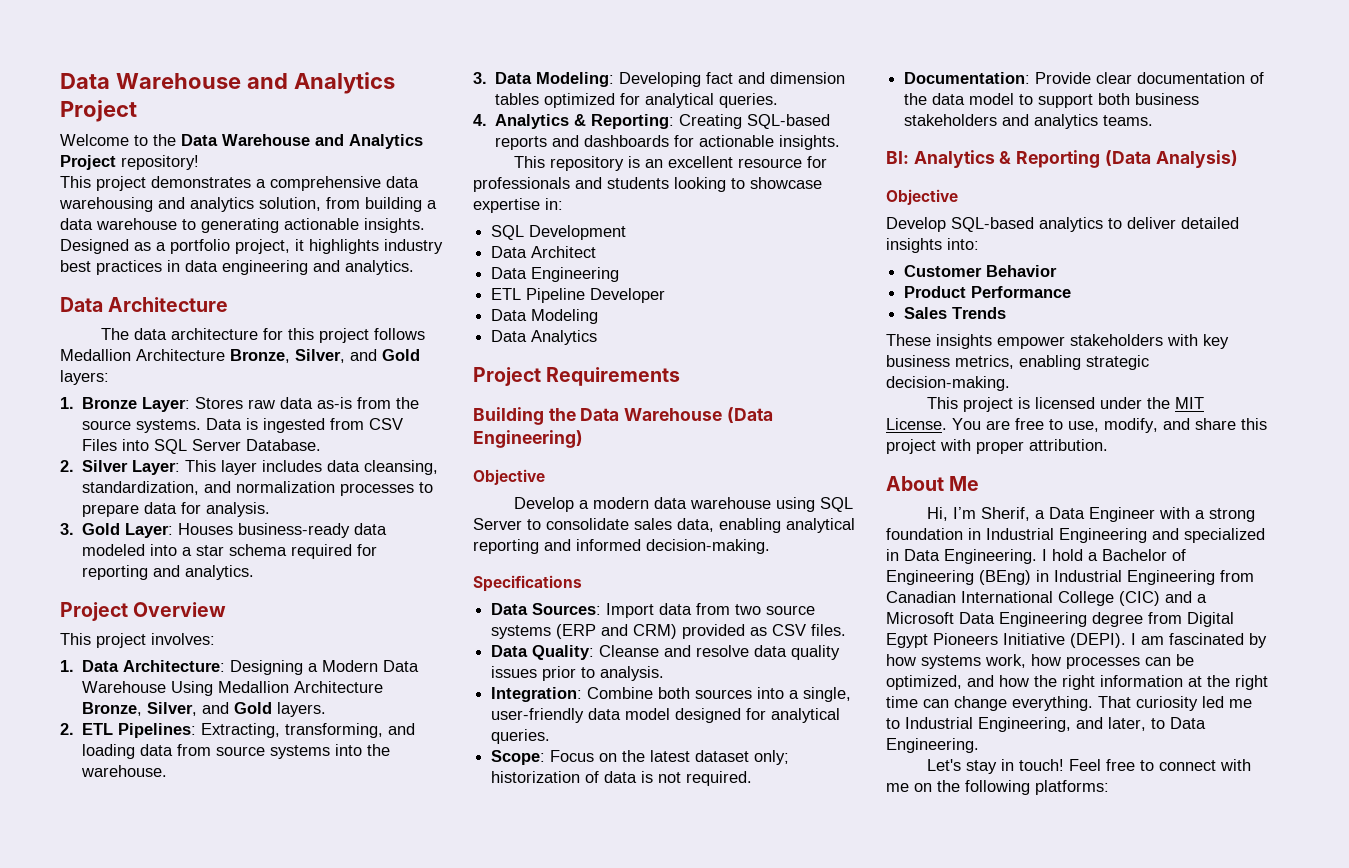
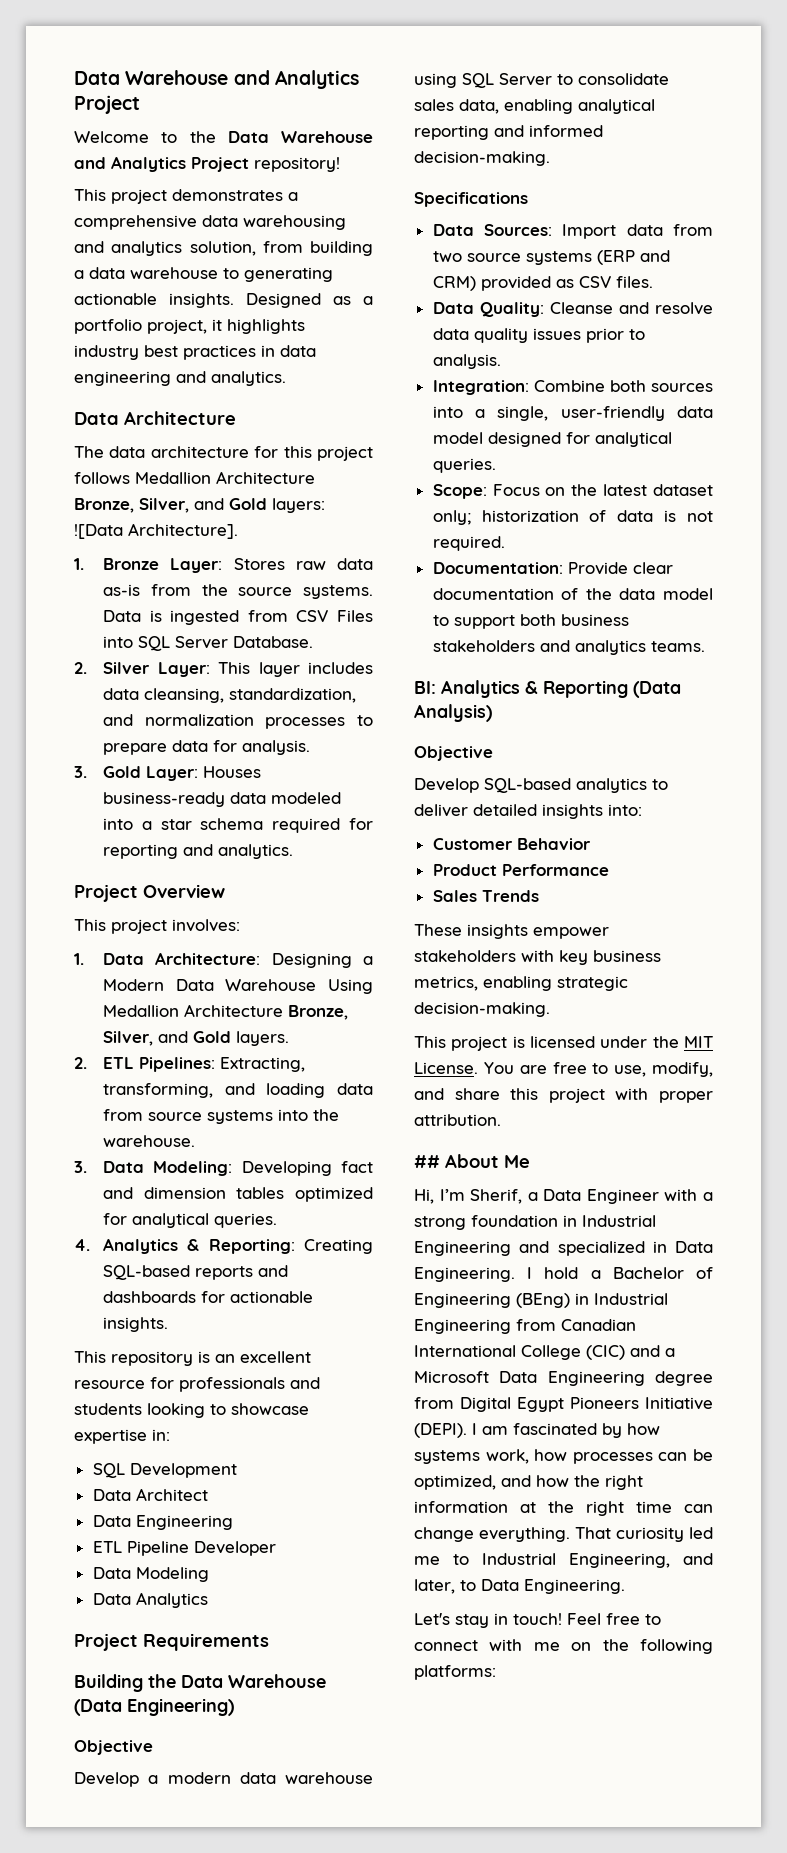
- The data architecture for this project follows Medallion Architecture Bronze, Silver, and Gold layers:
+ The data architecture for this project follows Medallion Architecture Bronze, Silver, and Gold layers: ![Data Architecture].
- About Me
+ ## About Me

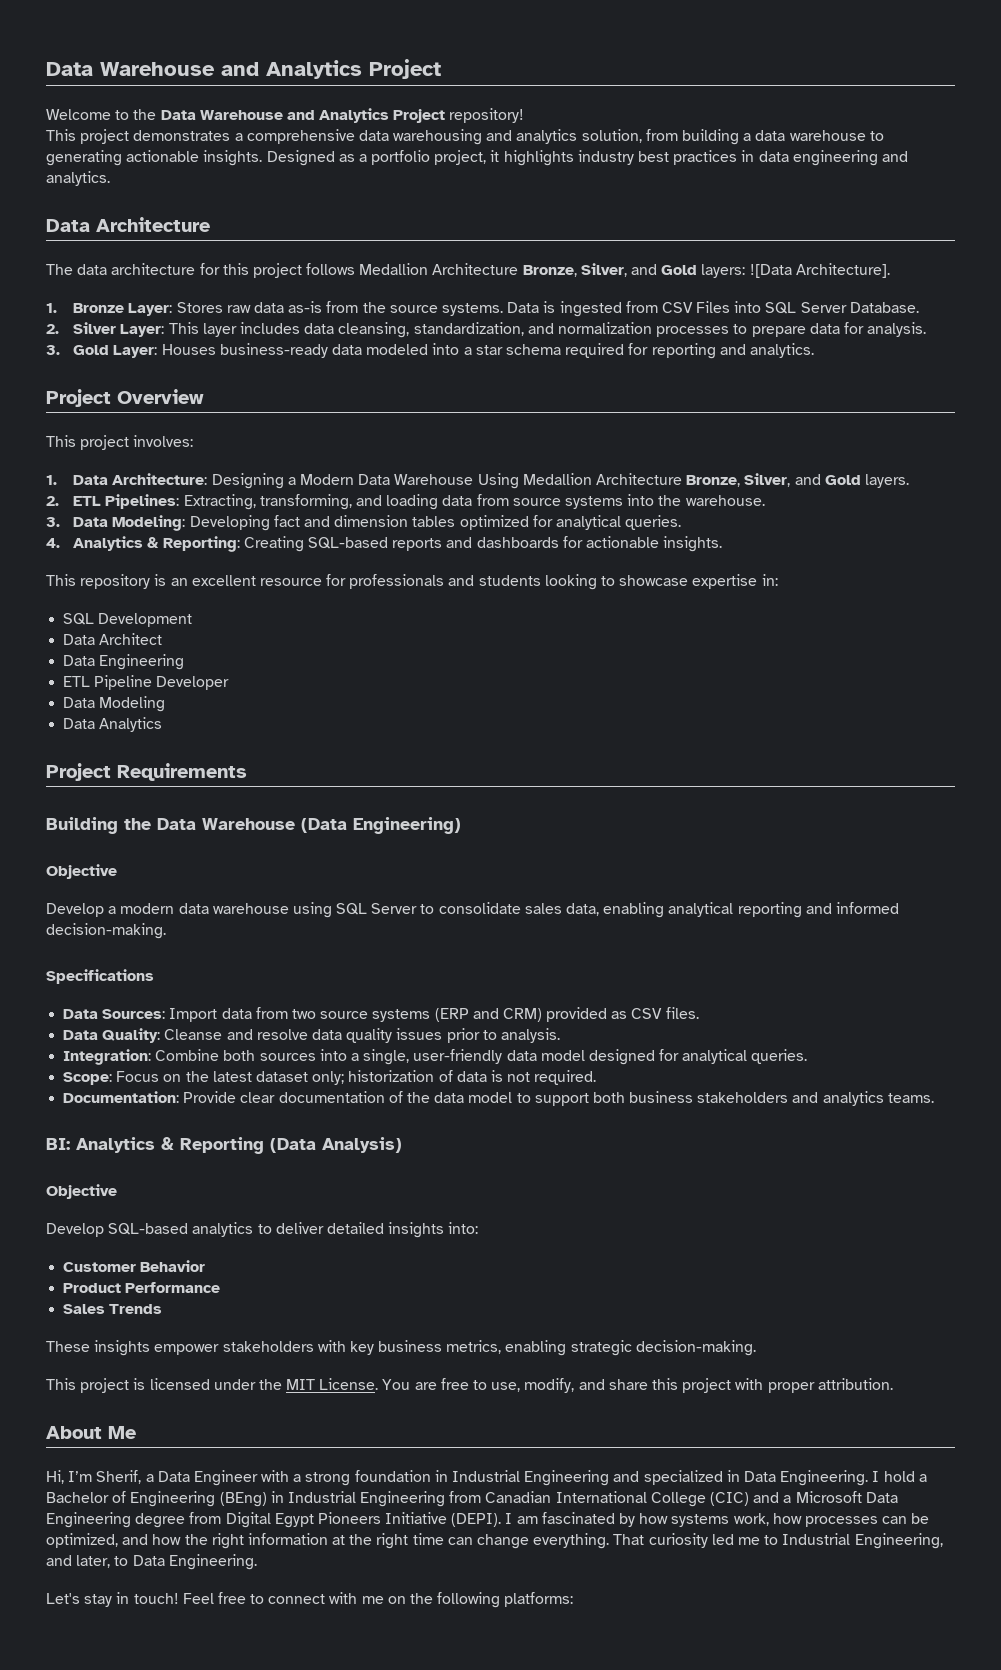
- ## About Me
+ About Me

